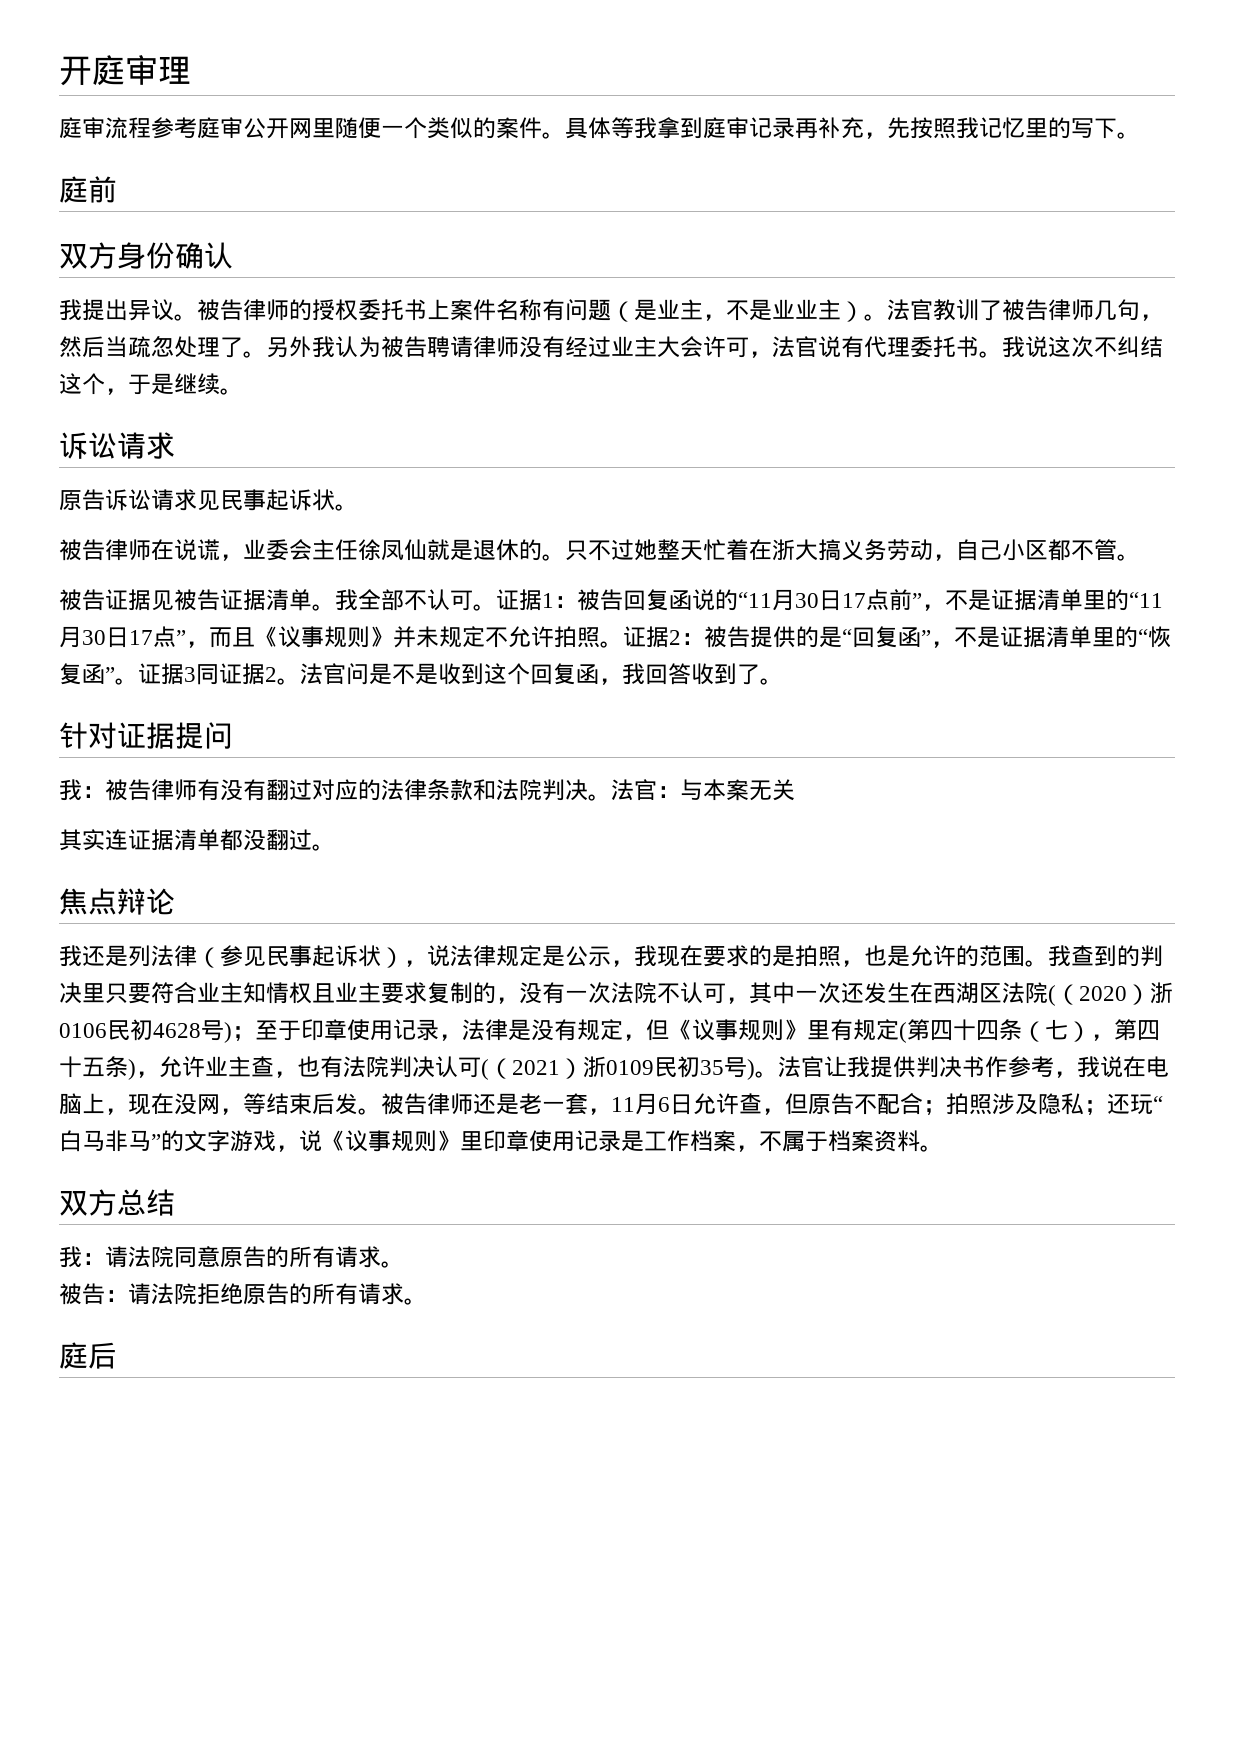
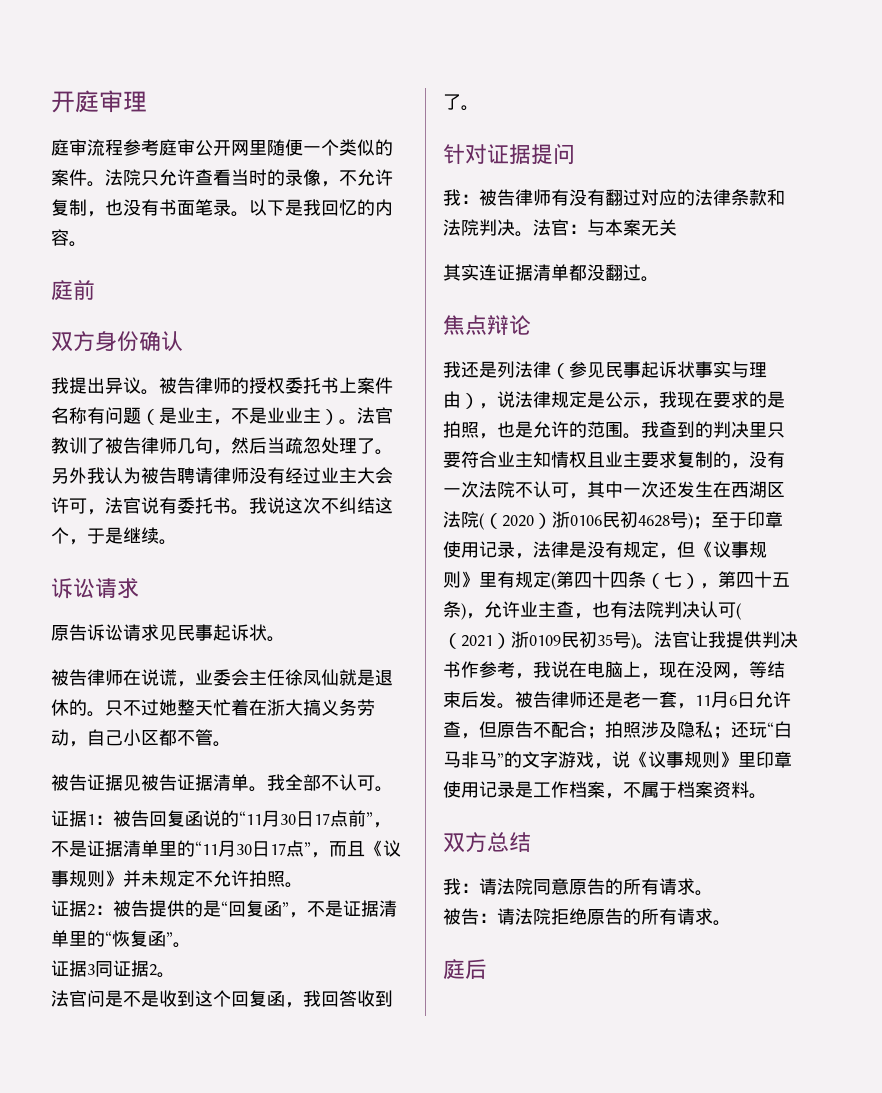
- 具体等我拿到庭审记录再补充，先按照我记忆里的写下。
+ 法院只允许查看当时的录像，不允许复制，也没有书面笔录。以下是我回忆的内容。
- 另外我认为被告聘请律师没有经过业主大会许可，法官说有代理委托书。
+ 另外我认为被告聘请律师没有经过业主大会许可，法官说有委托书。
- 我全部不认可。证据1：
+ 我全部不认可。
+ 证据1：
- 被告回复函说的“11月30日17点前”，不是证据清单里的“11月30日17点”，而且《议事规则》并未规定不允许拍照。证据2：
+ 被告回复函说的“11月30日17点前”，不是证据清单里的“11月30日17点”，而且《议事规则》并未规定不允许拍照。
+ 证据2：
- 被告提供的是“回复函”，不是证据清单里的“恢复函”。证据3同证据2。法官问是不是收到这个回复函，我回答收到了。
+ 被告提供的是“回复函”，不是证据清单里的“恢复函”。
+ 证据3同证据2。
+ 法官问是不是收到这个回复函，我回答收到了。
- 我还是列法律（参见民事起诉状），说法律规定是公示，我现在要求的是拍照，也是允许的范围。
+ 我还是列法律（参见民事起诉状事实与理由），说法律规定是公示，我现在要求的是拍照，也是允许的范围。

